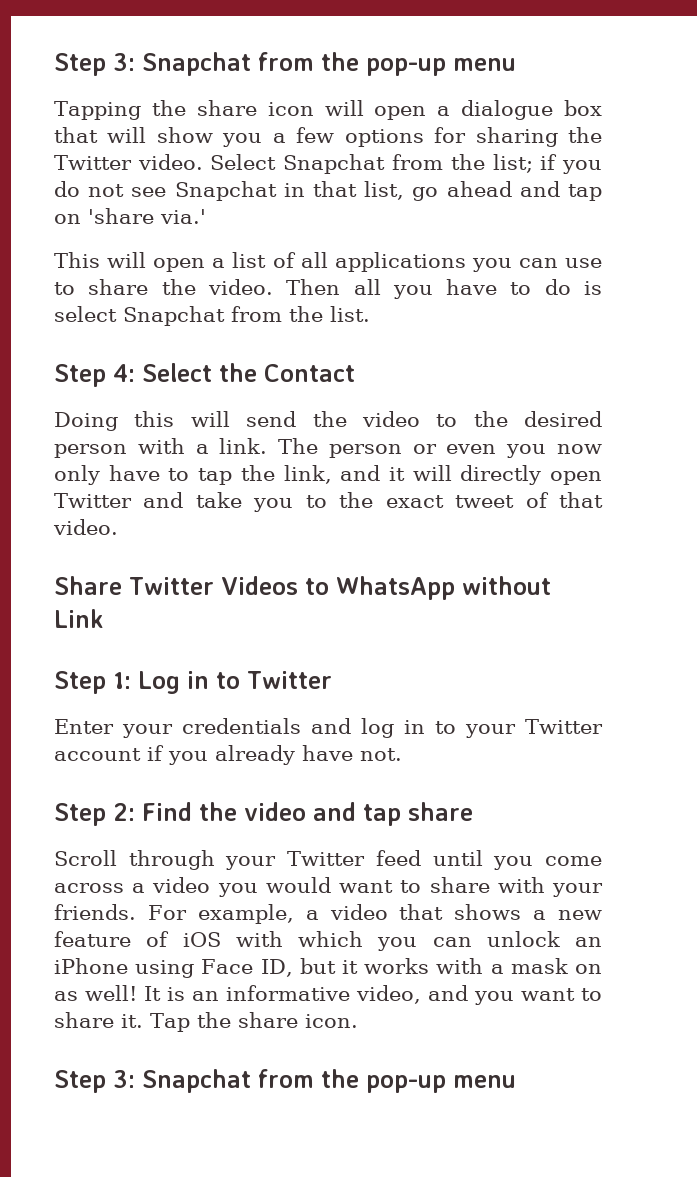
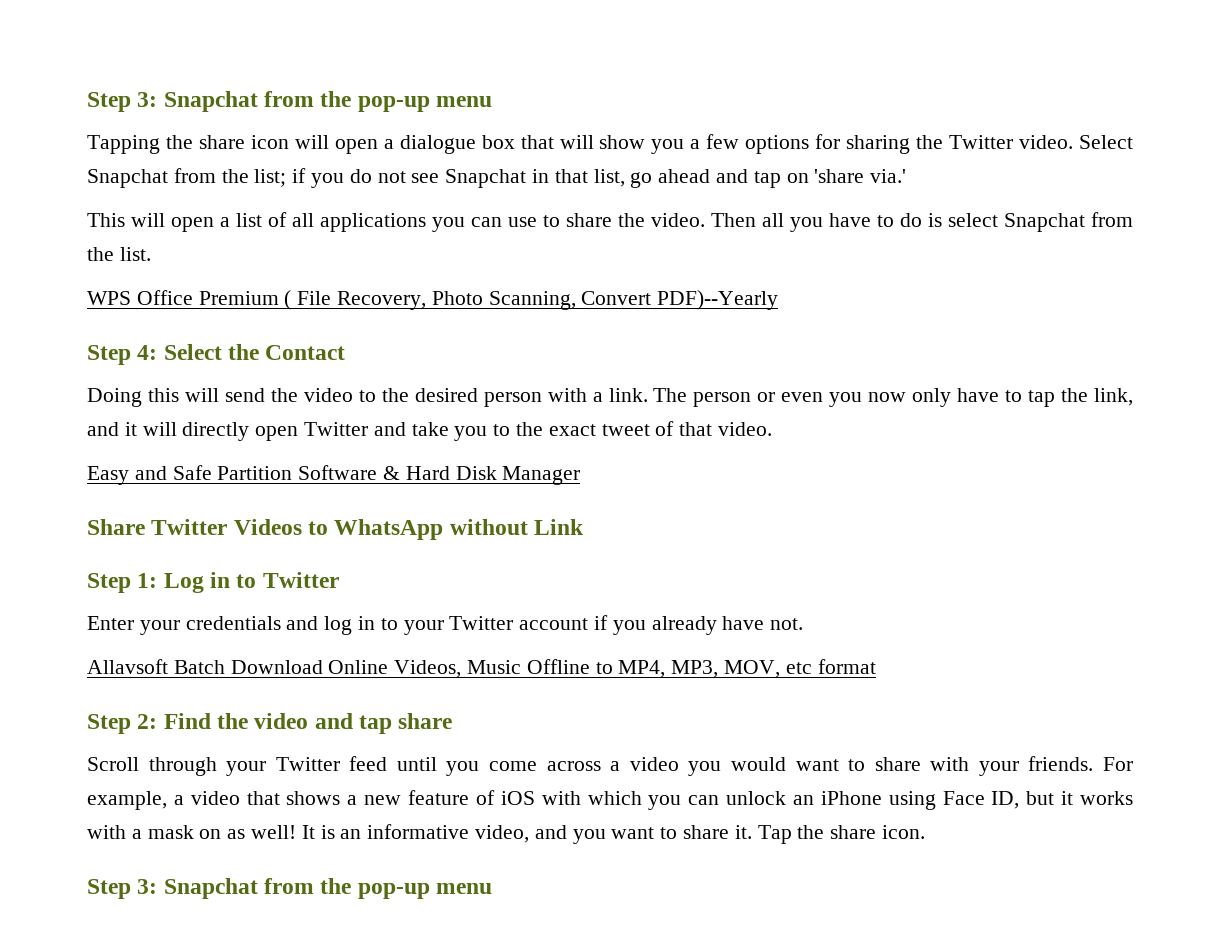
+ WPS Office Premium ( File Recovery, Photo Scanning, Convert PDF)--Yearly
+ Easy and Safe Partition Software & Hard Disk Manager
+ Allavsoft Batch Download Online Videos, Music Offline to MP4, MP3, MOV, etc format

